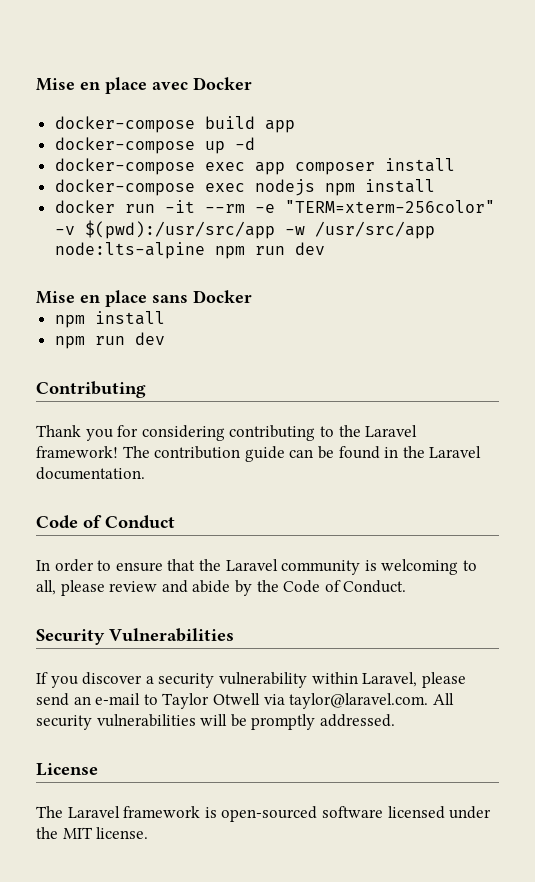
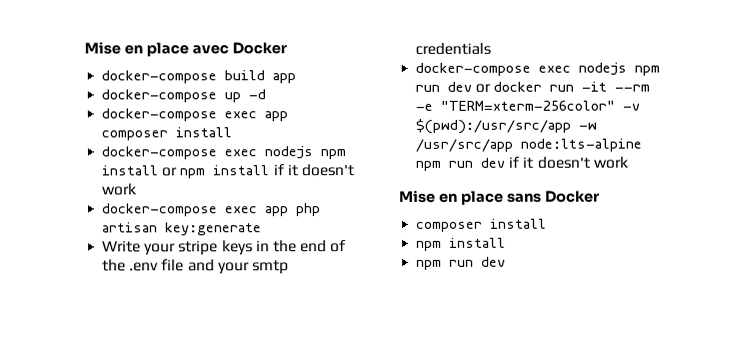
- docker-compose exec nodejs npm install
- docker run -it --rm -e "TERM=xterm-256color" -v $(pwd):/usr/src/app -w /usr/src/app node:lts-alpine npm run dev
+ docker-compose exec nodejs npm install or npm install if it doesn't work
+ docker-compose exec app php artisan key:generate
+ Write your stripe keys in the end of the .env file and your smtp credentials
+ docker-compose exec nodejs npm run dev or docker run -it --rm -e "TERM=xterm-256color" -v $(pwd):/usr/src/app -w /usr/src/app node:lts-alpine npm run dev if it doesn't work
  Mise en place sans Docker
+ composer install
- Contributing
- Thank you for considering contributing to the Laravel framework! The contribution guide can be found in the Laravel documentation.
- Code of Conduct
- In order to ensure that the Laravel community is welcoming to all, please review and abide by the Code of Conduct.
- Security Vulnerabilities
- If you discover a security vulnerability within Laravel, please send an e-mail to Taylor Otwell via taylor@laravel.com. All security vulnerabilities will be promptly addressed.
- License
- The Laravel framework is open-sourced software licensed under the MIT license.

